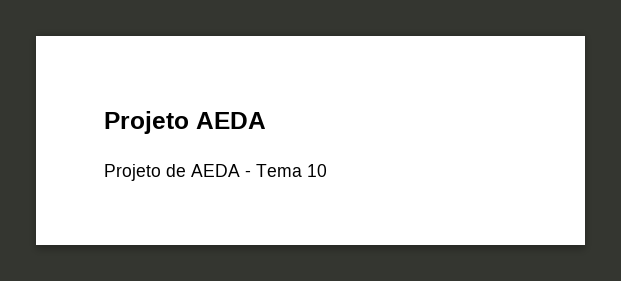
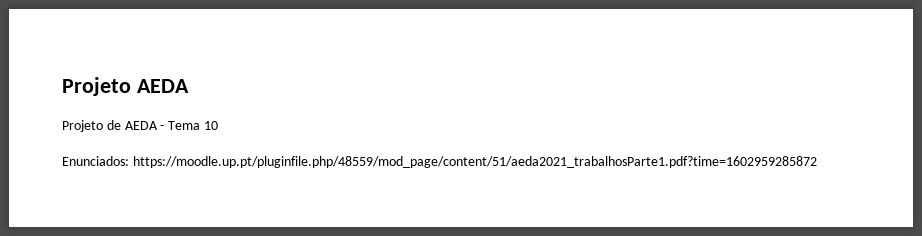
+ Enunciados: https://moodle.up.pt/pluginfile.php/48559/mod_page/content/51/aeda2021_trabalhosParte1.pdf?time=1602959285872

